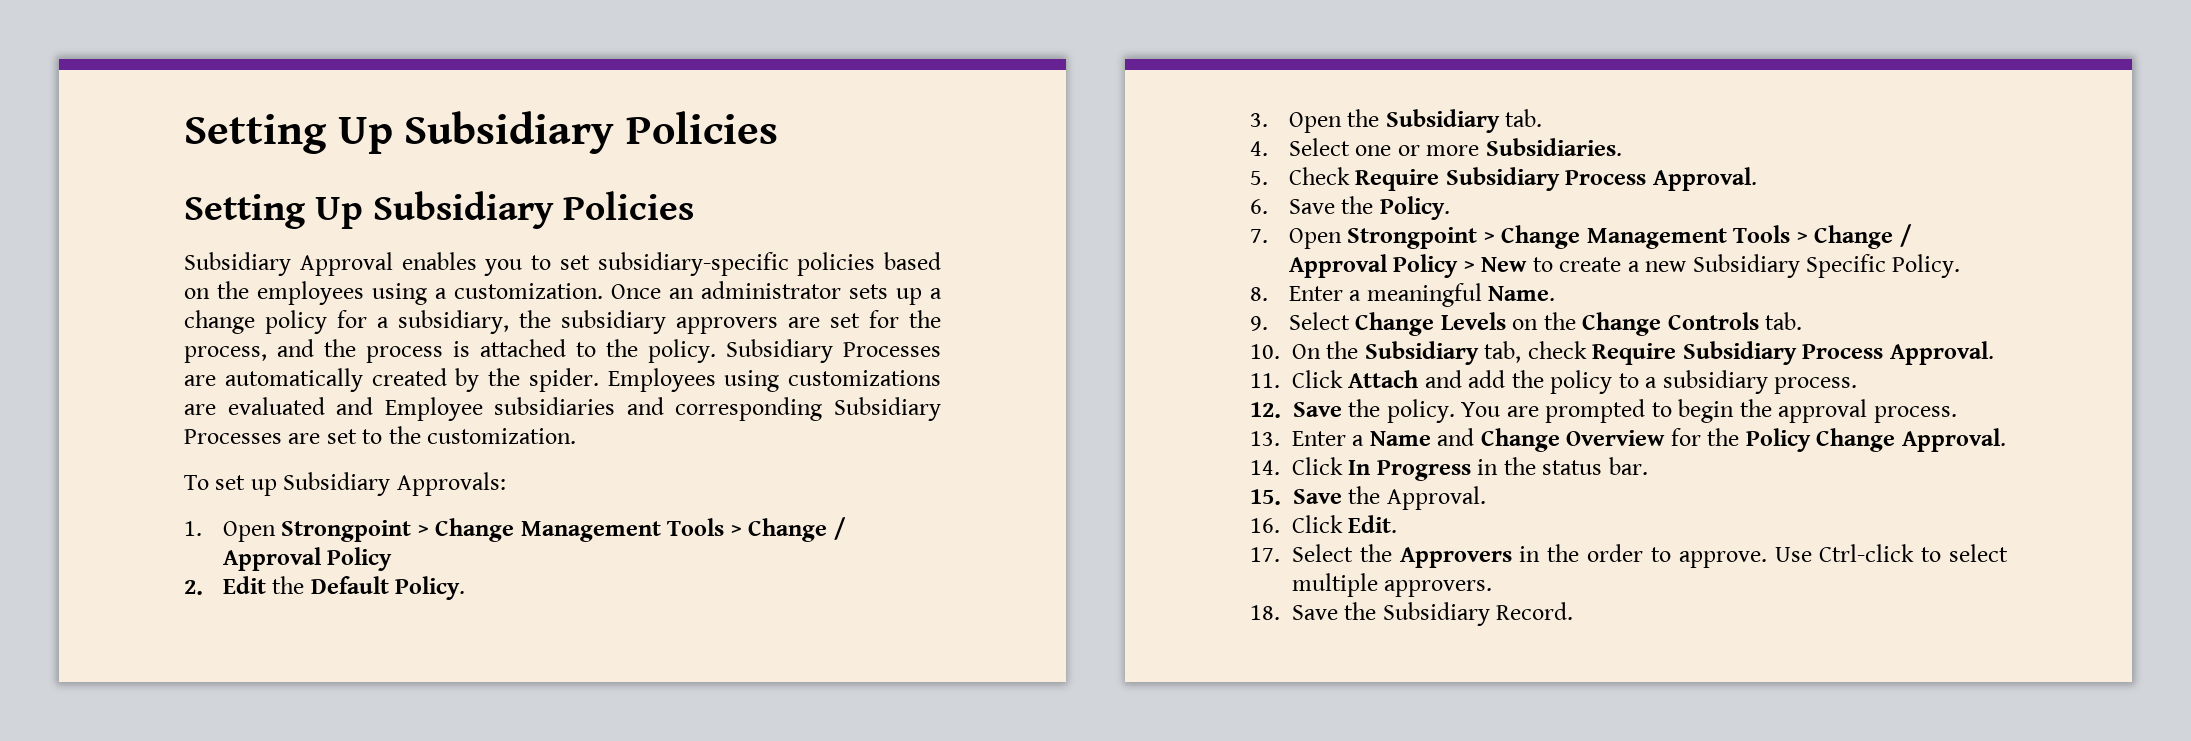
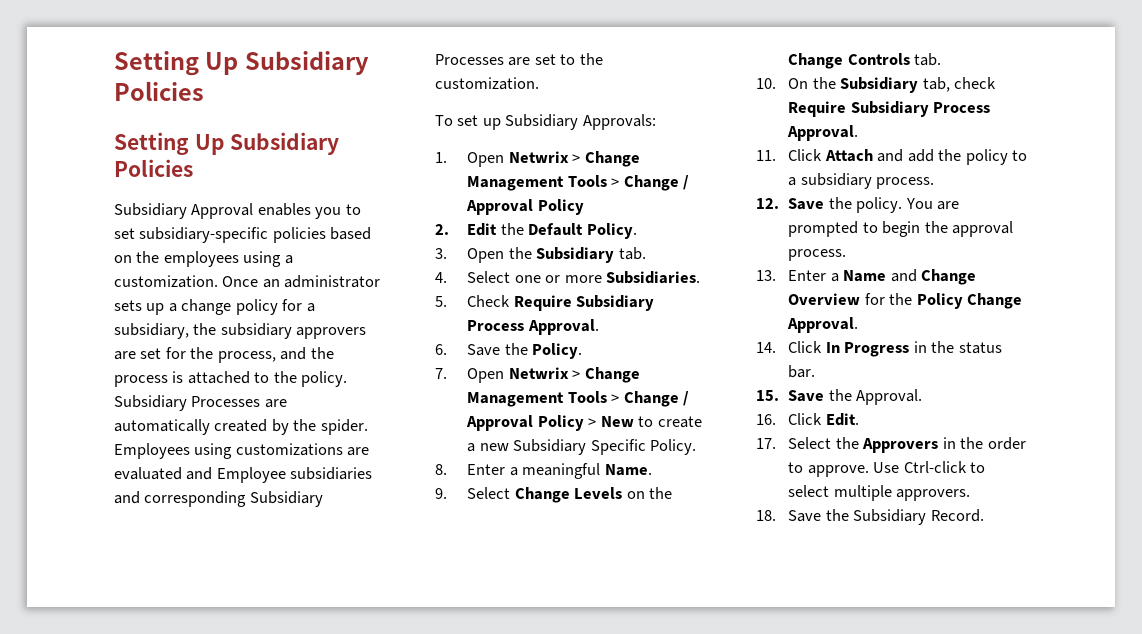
- 1. Open Strongpoint > Change Management Tools > Change / Approval Policy
+ 1. Open Netwrix > Change Management Tools > Change / Approval Policy
- 7. Open Strongpoint > Change Management Tools > Change / Approval Policy > New to create a new Subsidiary Specific Policy.
+ 7. Open Netwrix > Change Management Tools > Change / Approval Policy > New to create a new Subsidiary Specific Policy.

